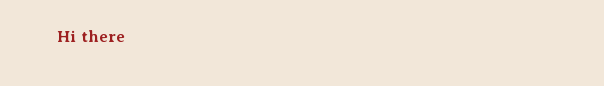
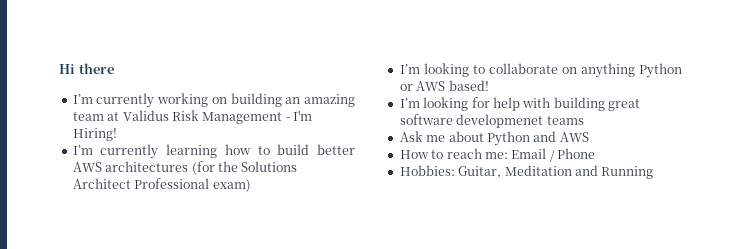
+ I’m currently working on building an amazing team at Validus Risk Management - I'm Hiring!
+ I’m currently learning how to build better AWS architectures (for the Solutions Architect Professional exam)
+ I’m looking to collaborate on anything Python or AWS based!
+ I’m looking for help with building great software developmenet teams
+ Ask me about Python and AWS
+ How to reach me: Email / Phone
+ Hobbies: Guitar, Meditation and Running

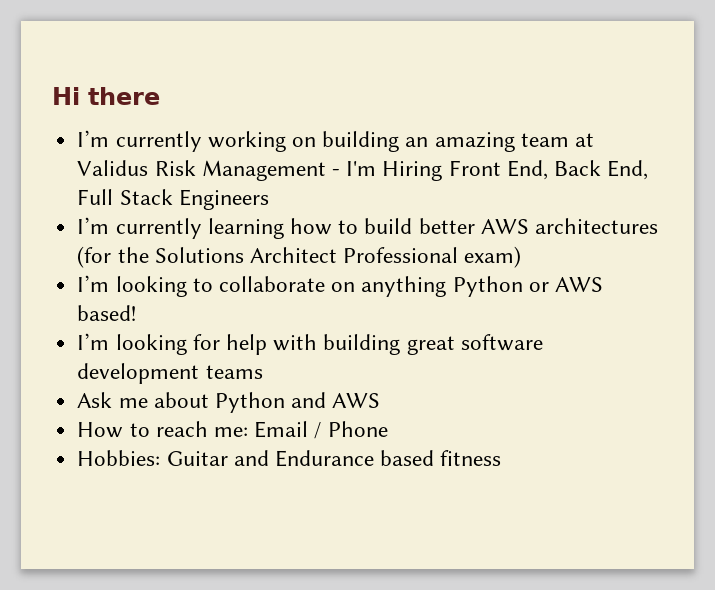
- I’m currently working on building an amazing team at Validus Risk Management - I'm Hiring!
+ I’m currently working on building an amazing team at Validus Risk Management - I'm Hiring Front End, Back End, Full Stack Engineers
- I’m looking for help with building great software developmenet teams
+ I’m looking for help with building great software development teams
- Hobbies: Guitar, Meditation and Running
+ Hobbies: Guitar and Endurance based fitness

